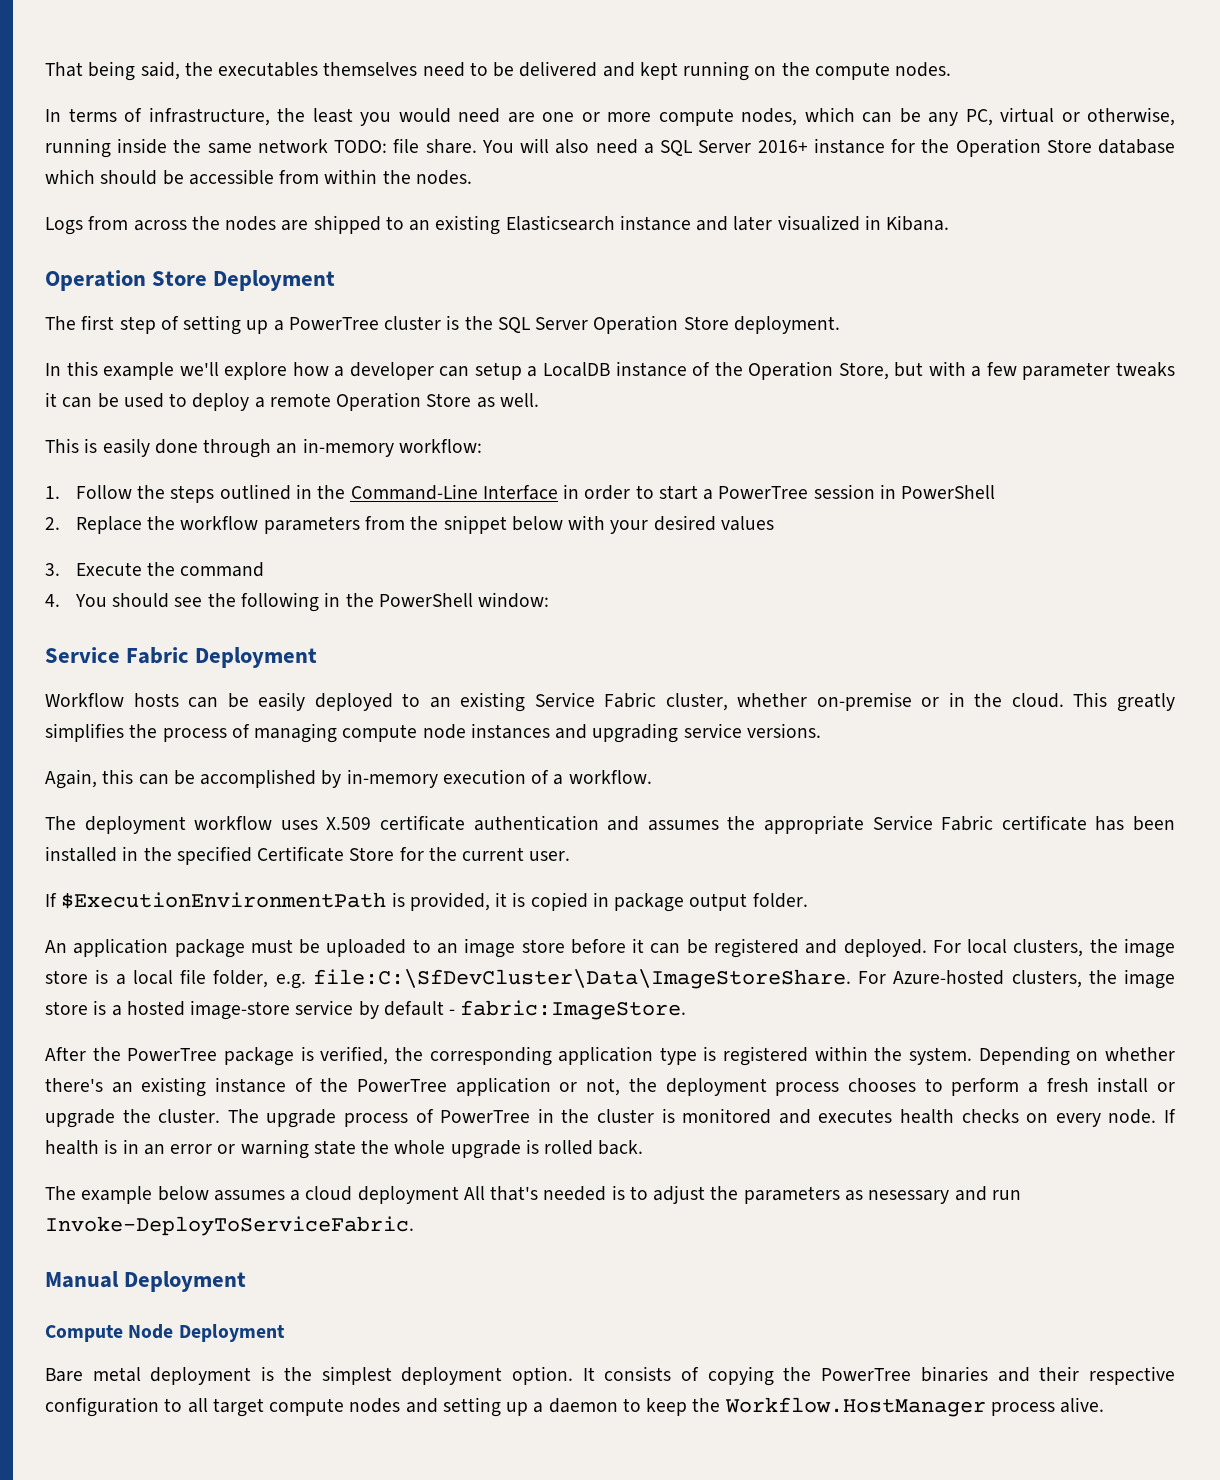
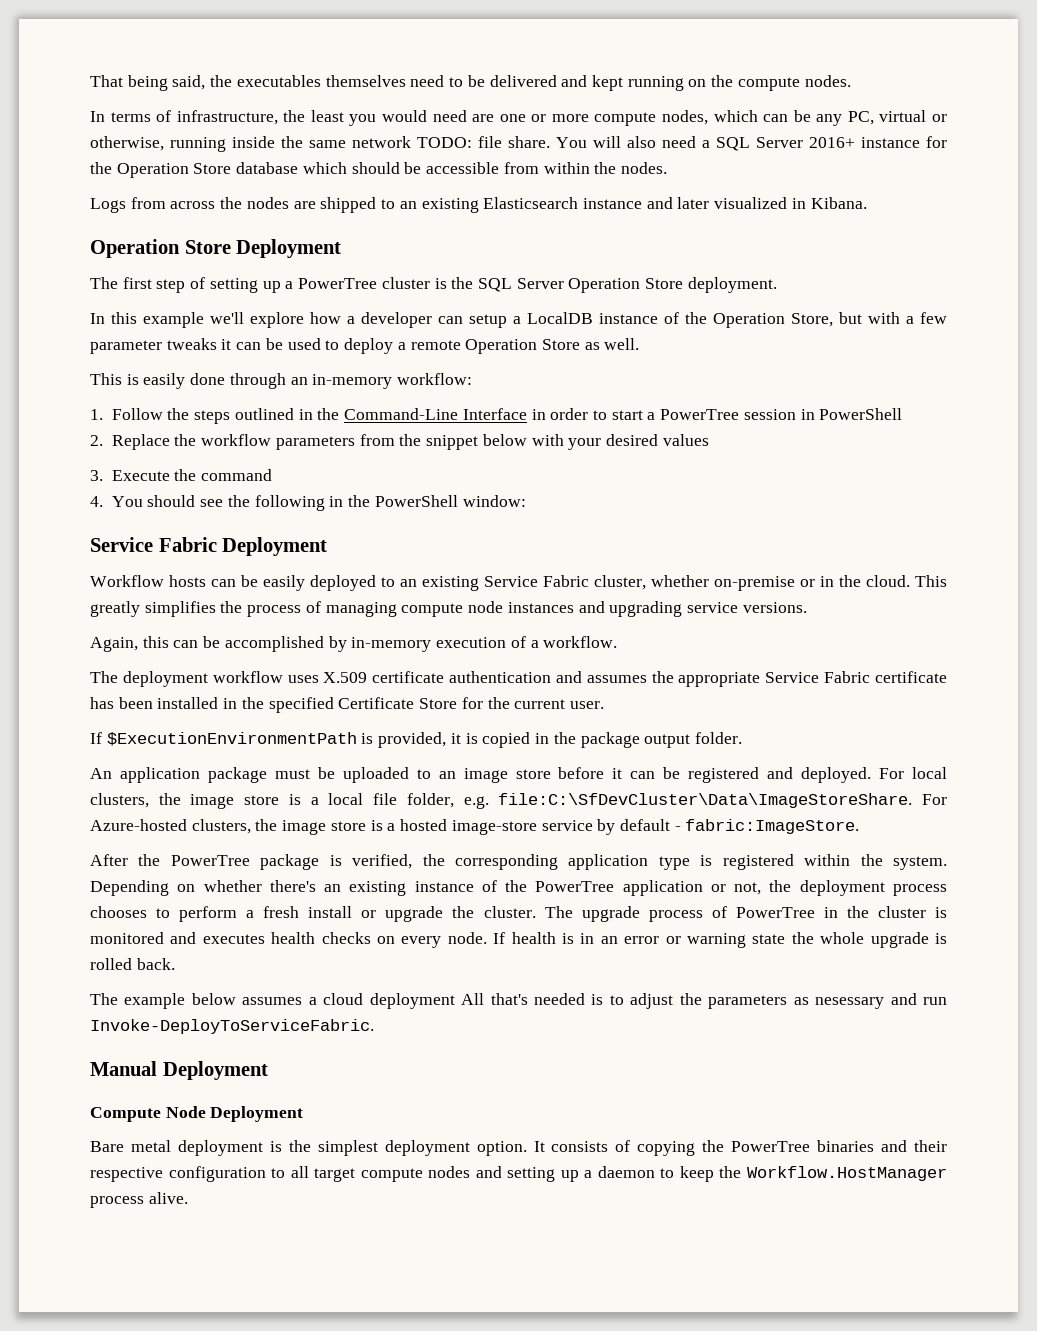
- If $ExecutionEnvironmentPath is provided, it is copied in package output folder.
+ If $ExecutionEnvironmentPath is provided, it is copied in the package output folder.

